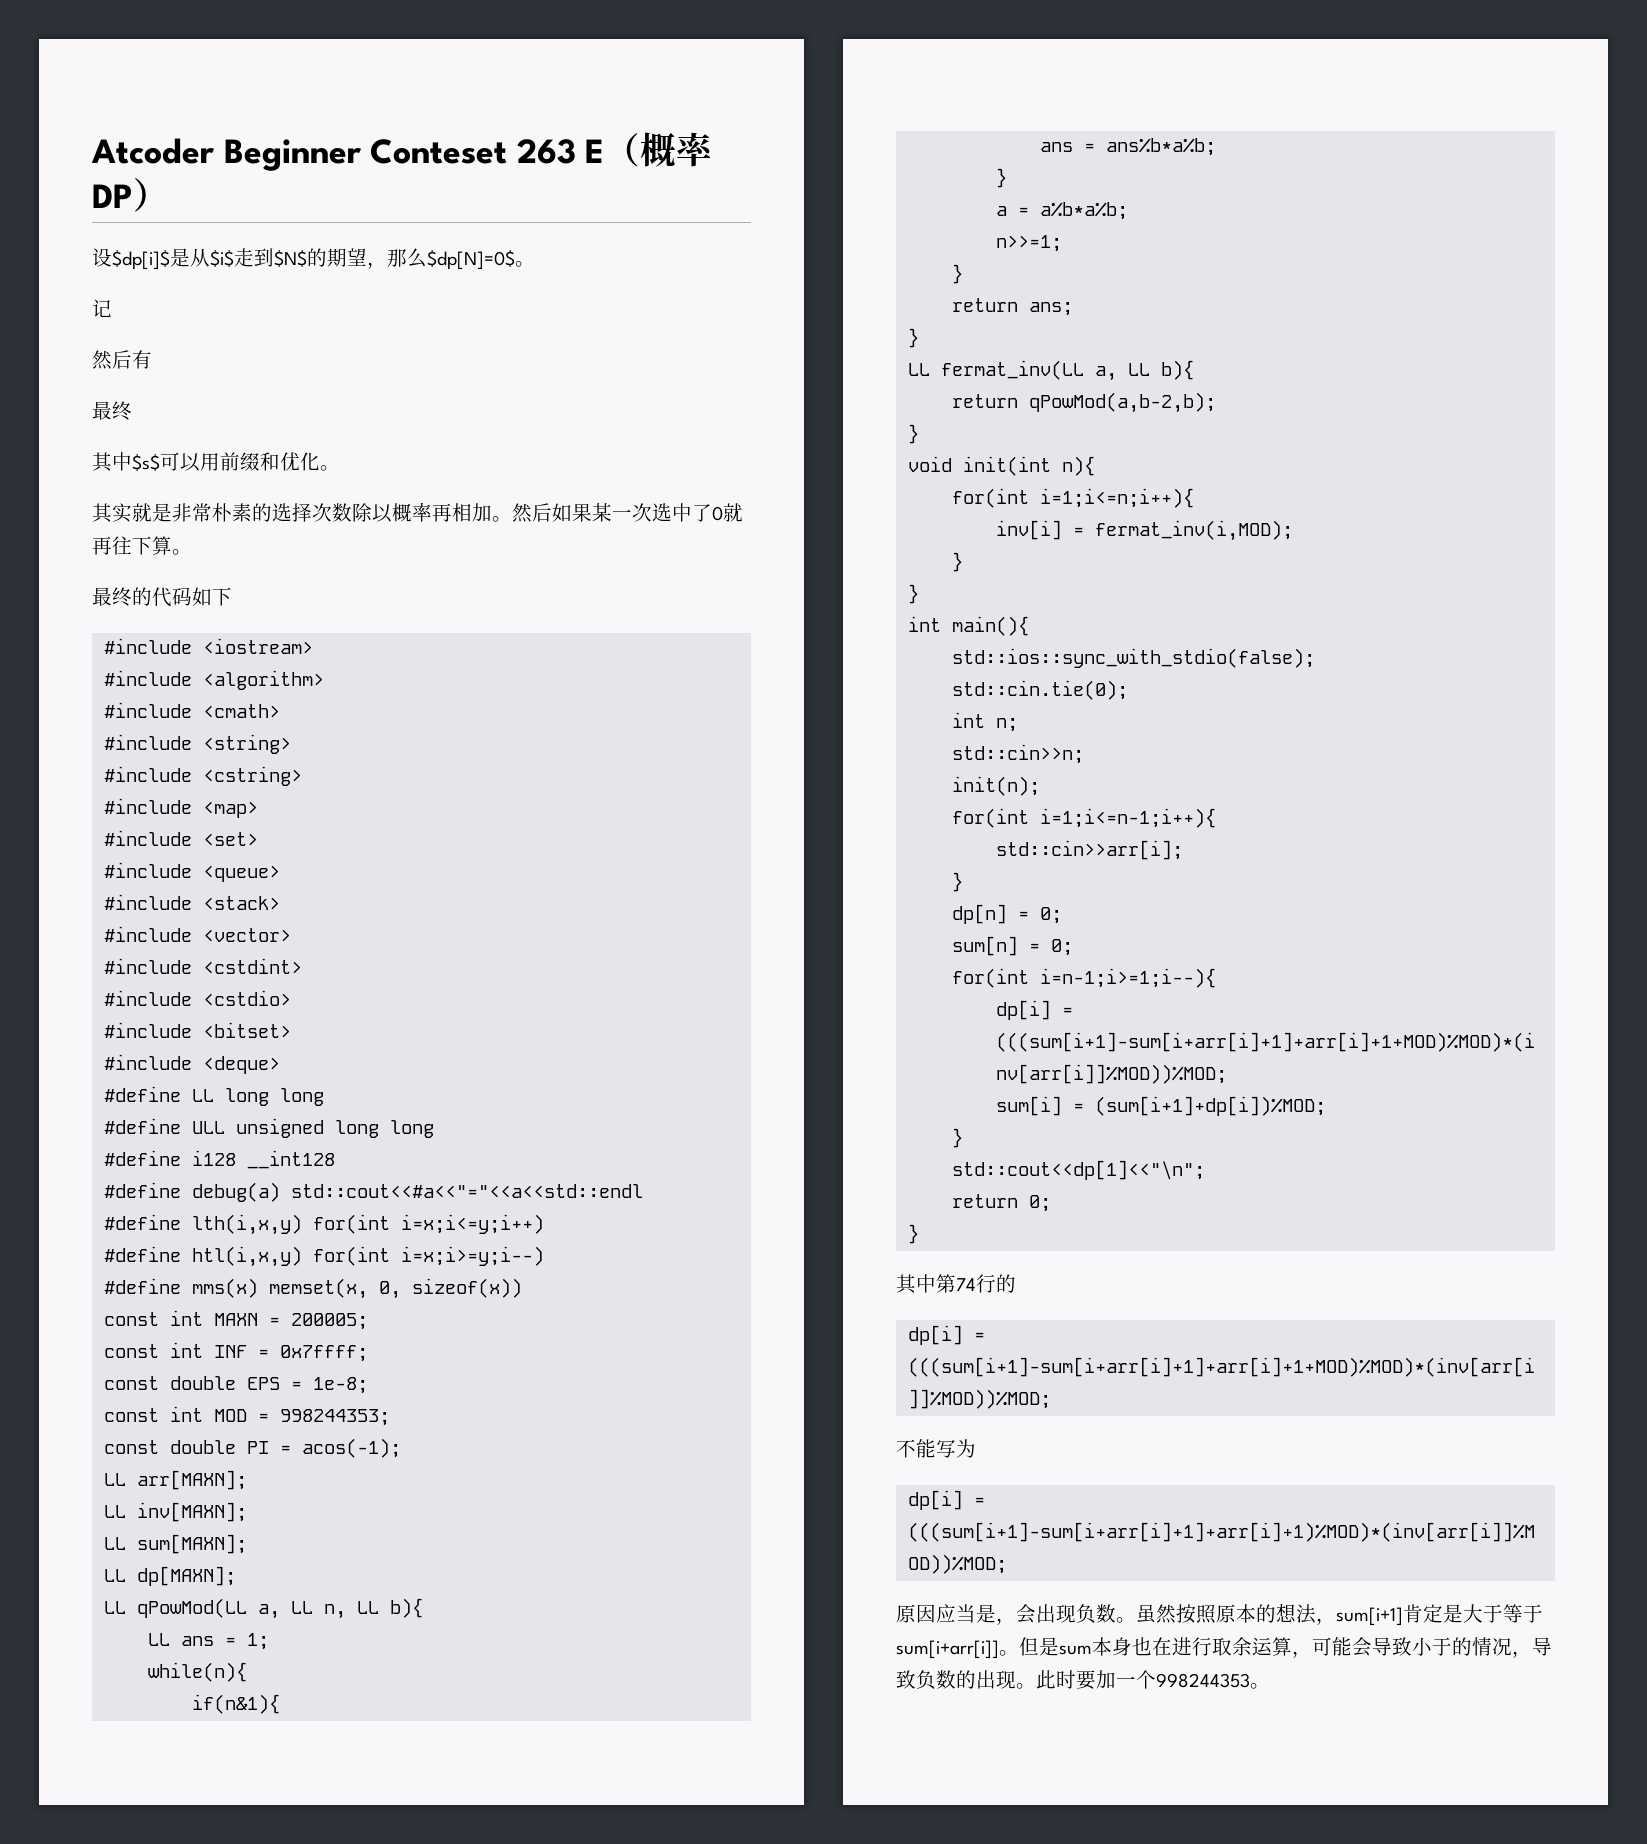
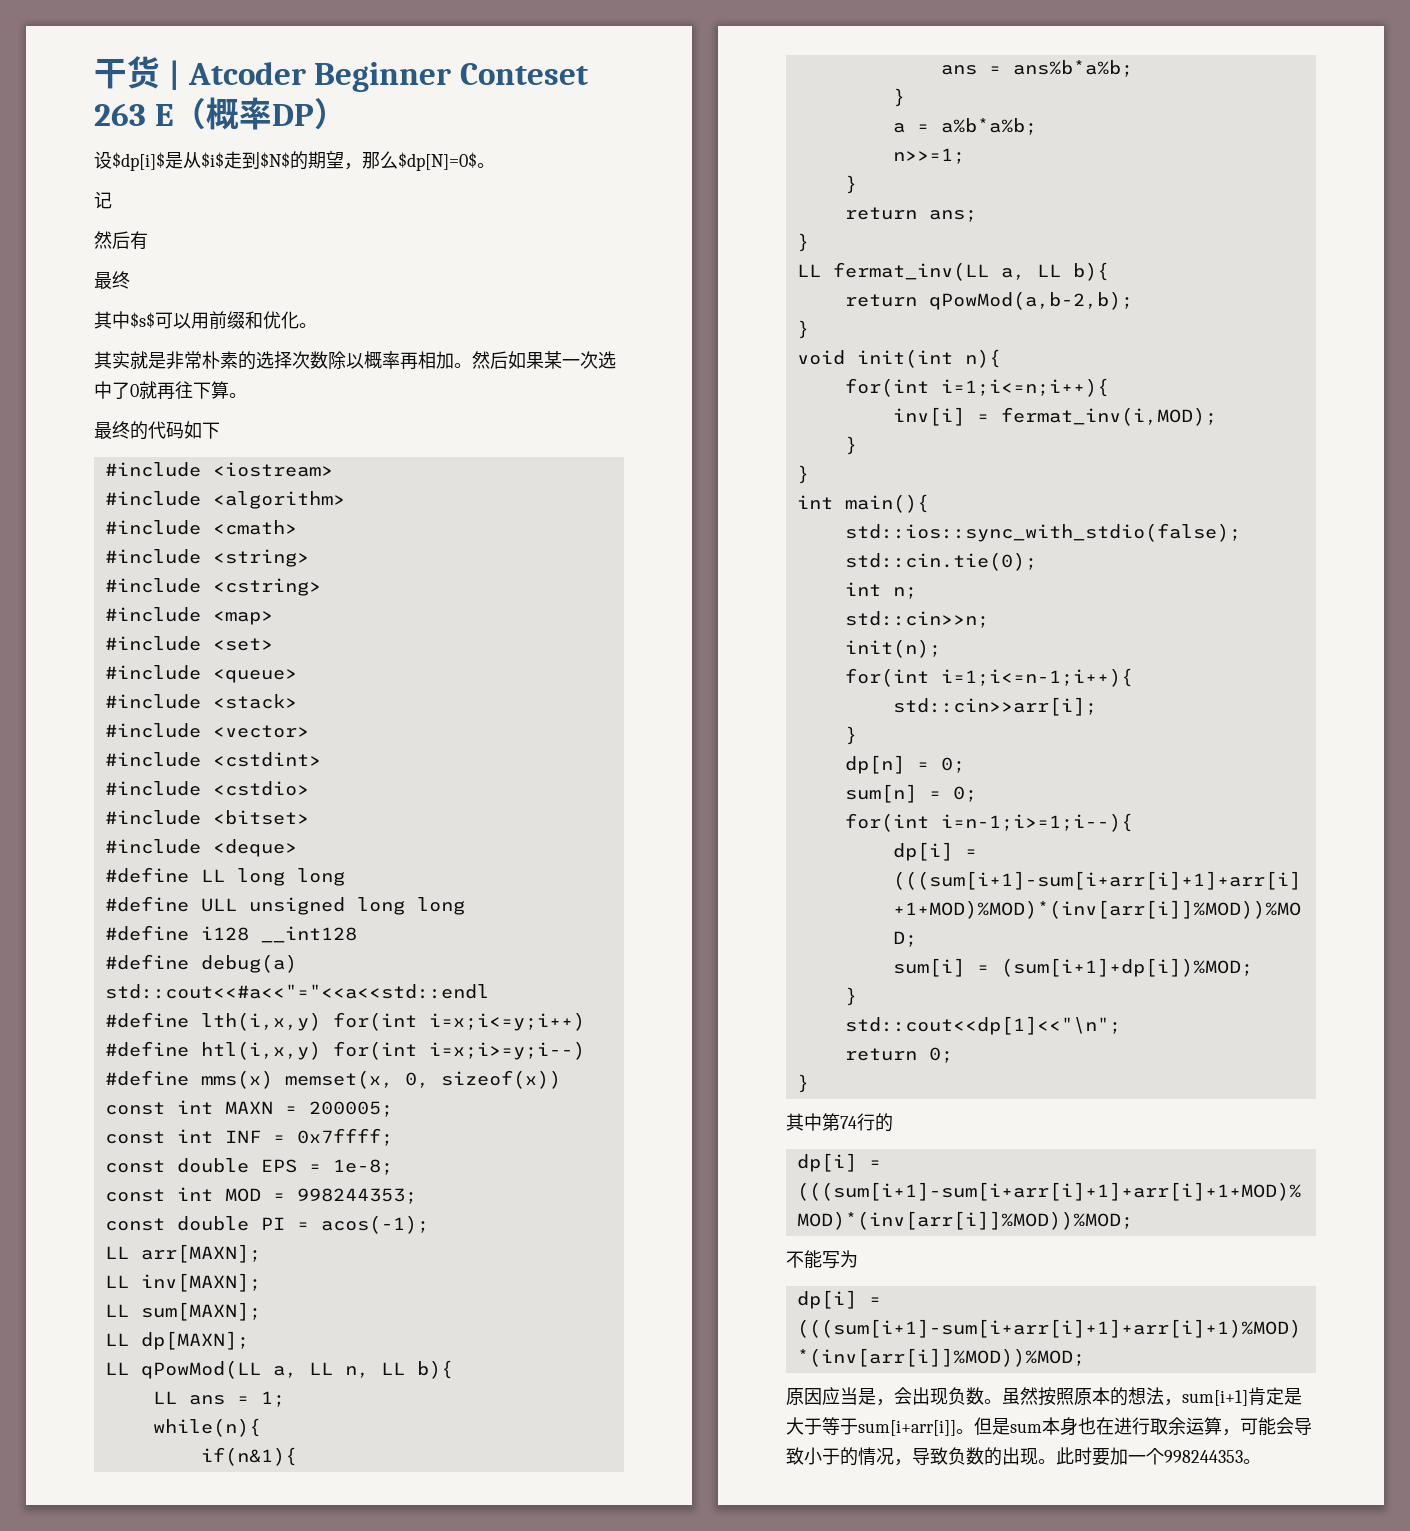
- Atcoder Beginner Conteset 263 E（概率DP）
+ 干货 | Atcoder Beginner Conteset 263 E（概率DP）

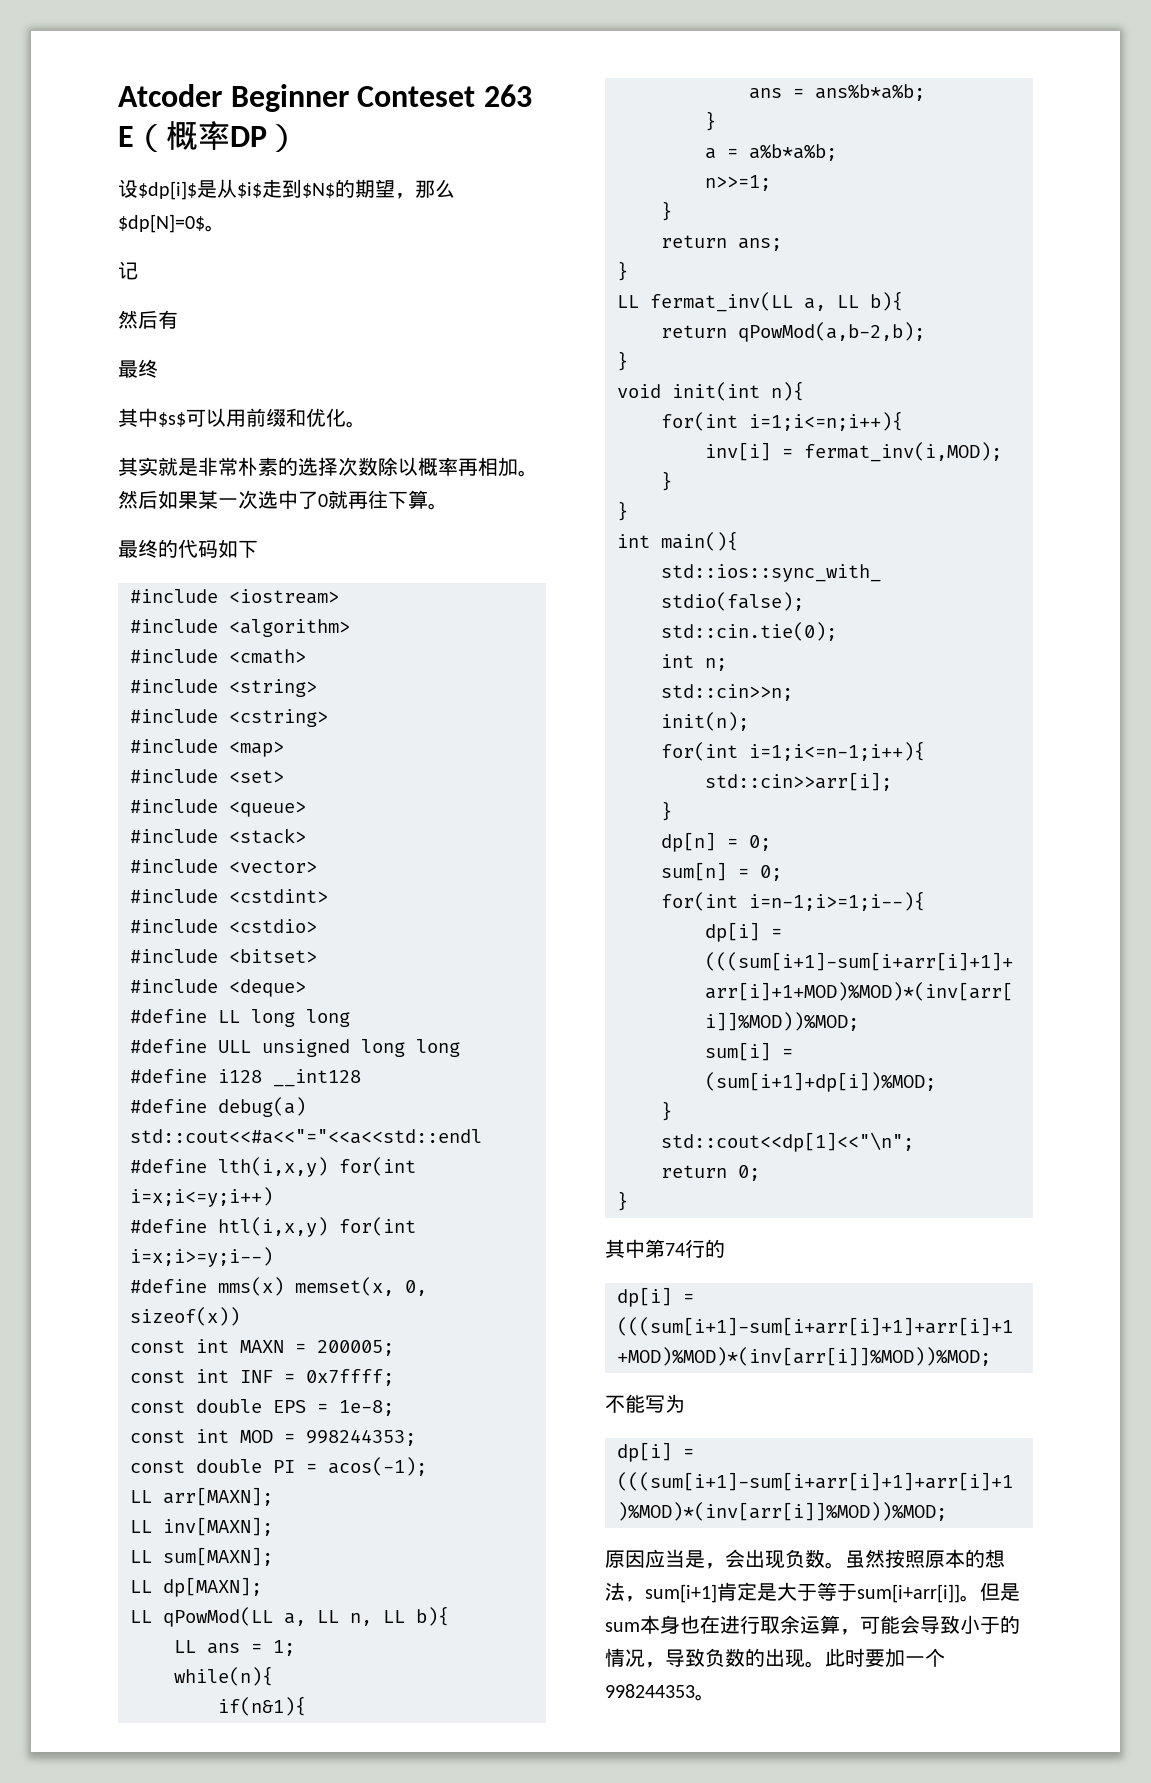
- 干货 | Atcoder Beginner Conteset 263 E（概率DP）
+ Atcoder Beginner Conteset 263 E（概率DP）

